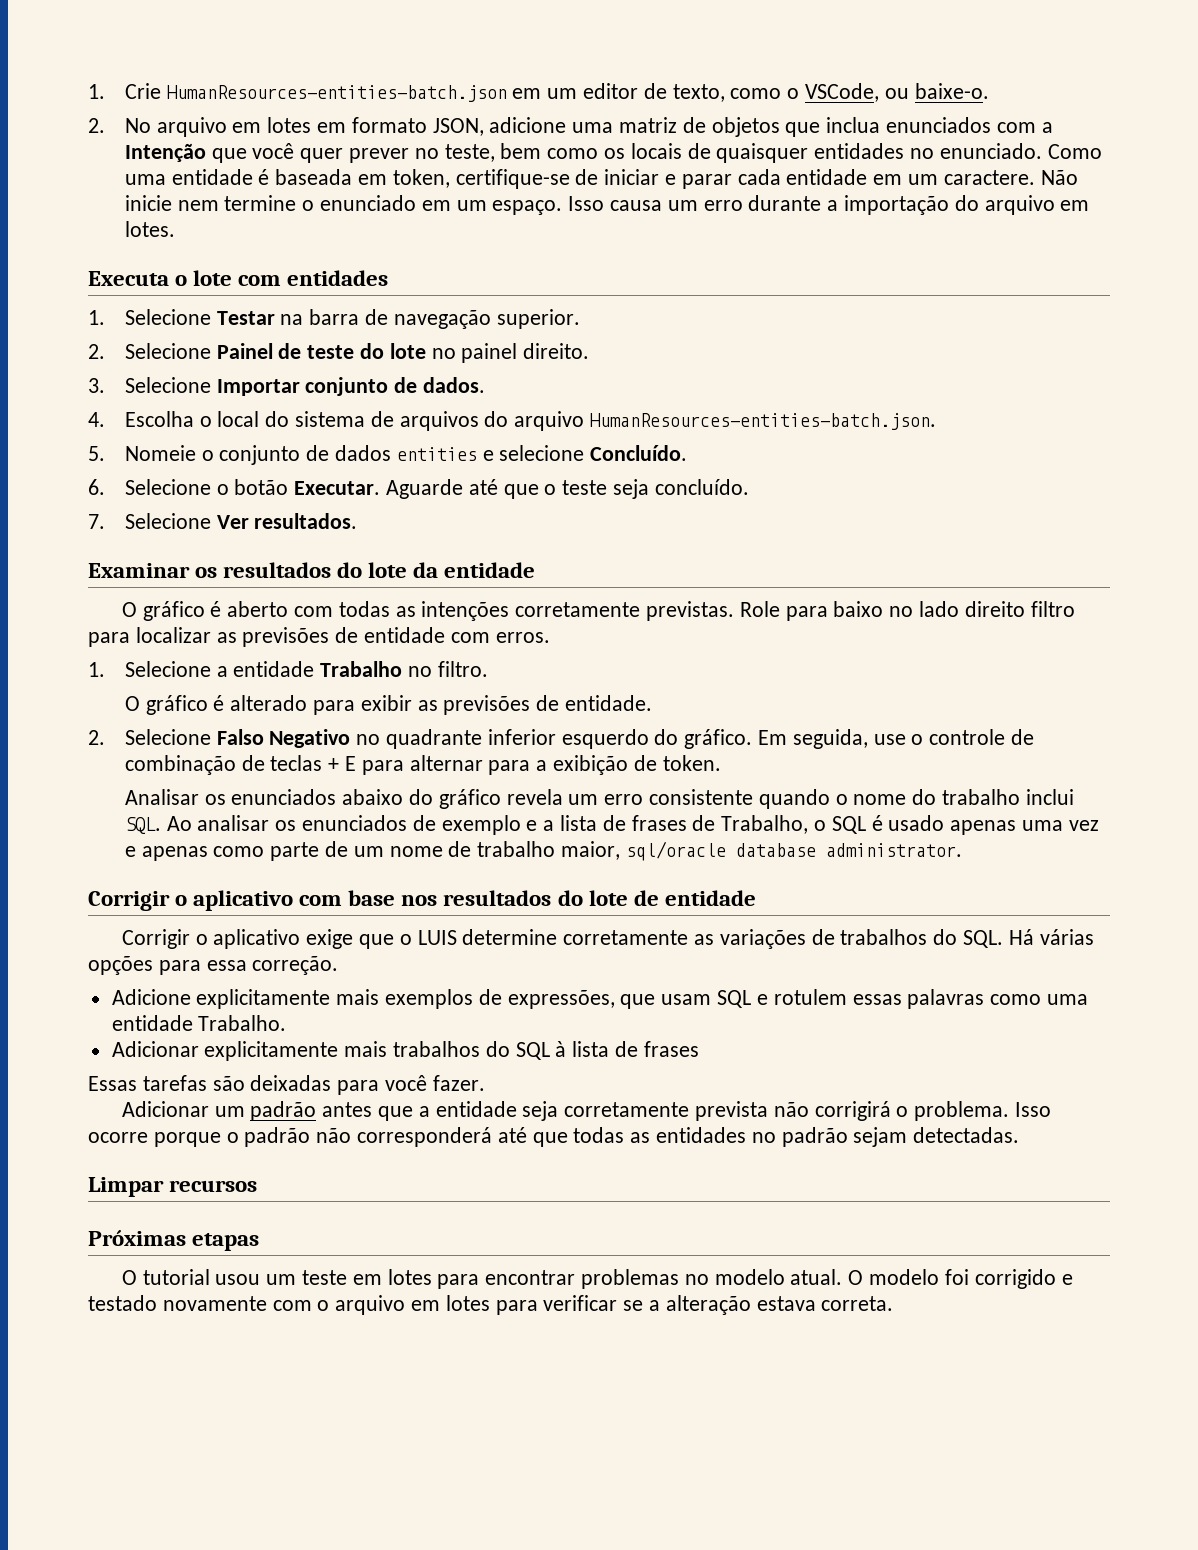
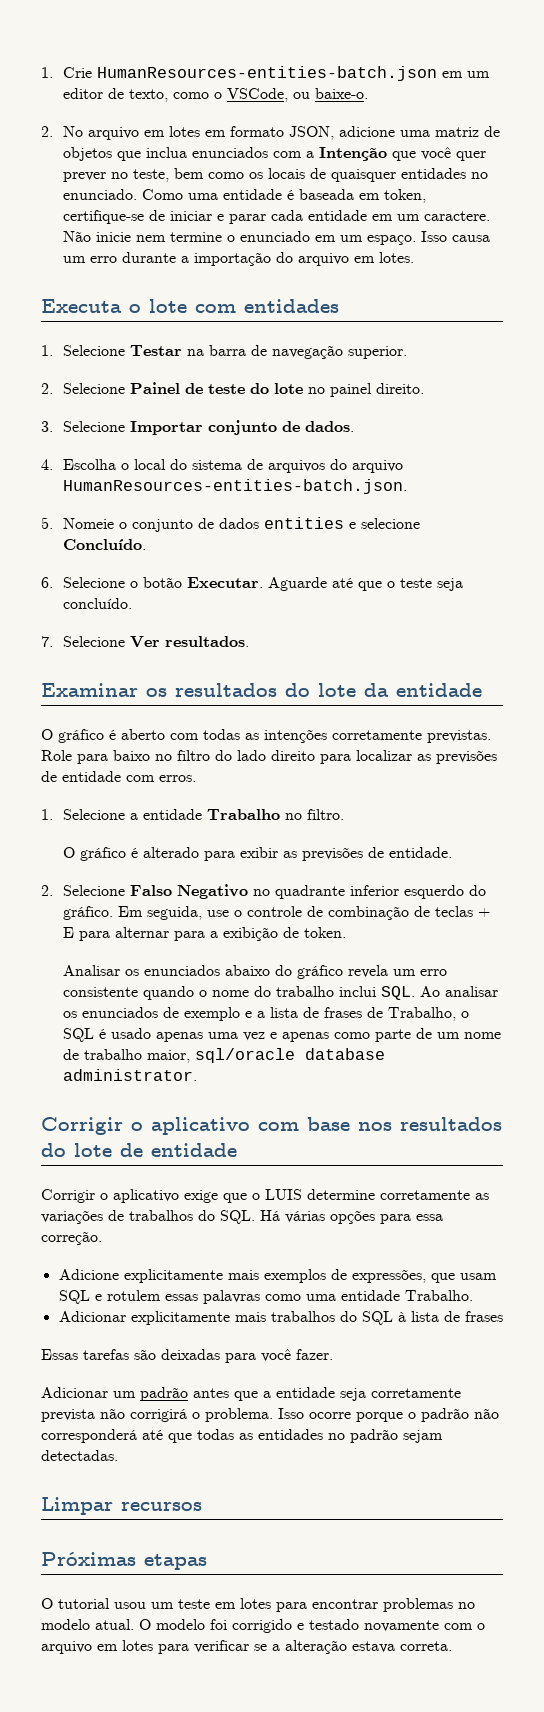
- Role para baixo no lado direito filtro para localizar as previsões de entidade com erros.
+ Role para baixo no filtro do lado direito para localizar as previsões de entidade com erros.

